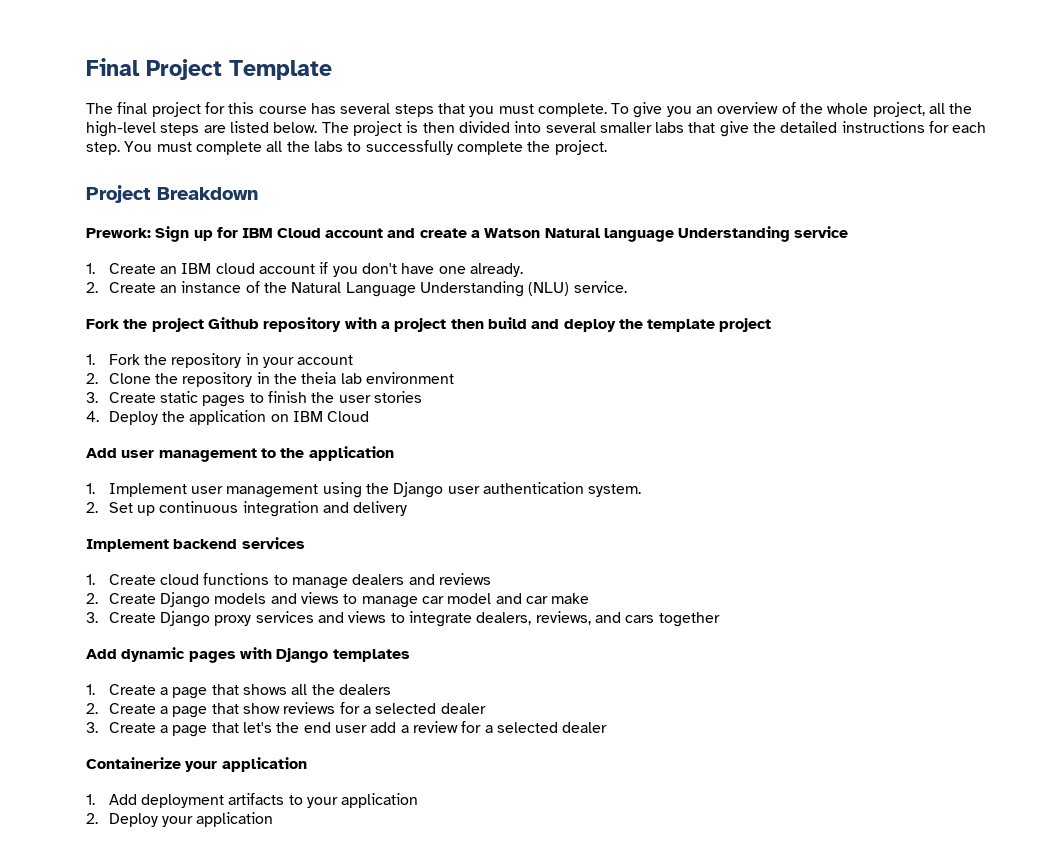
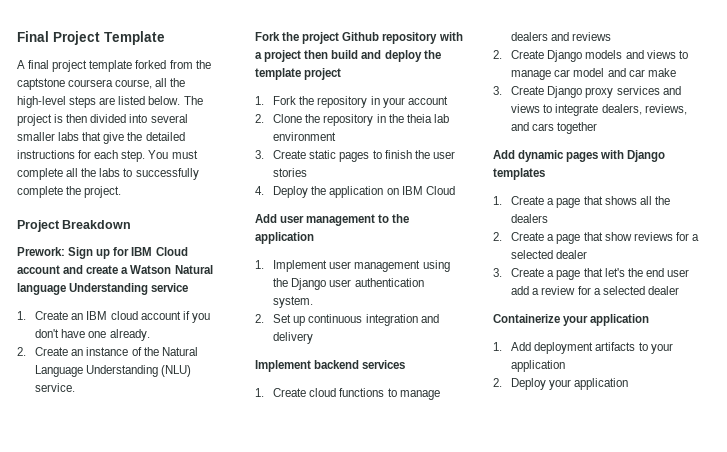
- The final project for this course has several steps that you must complete. To give you an overview of the whole project, all the high-level steps are listed below.
+ A final project template forked from the captstone coursera course, all the high-level steps are listed below.

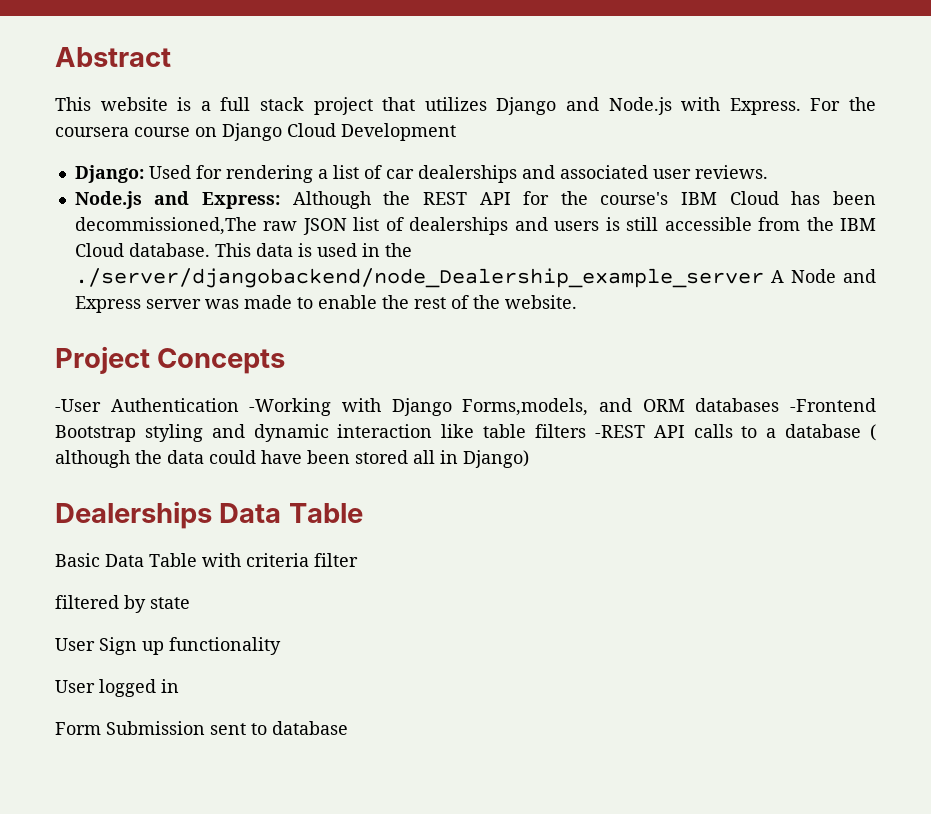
- Final Project Template
- A final project template forked from the captstone coursera course, all the high-level steps are listed below. The project is then divided into several smaller labs that give the detailed instructions for each step. You must complete all the labs to successfully complete the project.
- Project Breakdown
- Prework: Sign up for IBM Cloud account and create a Watson Natural language Understanding service
- 1. Create an IBM cloud account if you don't have one already.
- 2. Create an instance of the Natural Language Understanding (NLU) service.
- Fork the project Github repository with a project then build and deploy the template project
- 1. Fork the repository in your account
- 2. Clone the repository in the theia lab environment
- 3. Create static pages to finish the user stories
- 4. Deploy the application on IBM Cloud
- Add user management to the application
- 1. Implement user management using the Django user authentication system.
- 2. Set up continuous integration and delivery
- Implement backend services
- 1. Create cloud functions to manage dealers and reviews
- 2. Create Django models and views to manage car model and car make
- 3. Create Django proxy services and views to integrate dealers, reviews, and cars together
- Add dynamic pages with Django templates
- 1. Create a page that shows all the dealers
- 2. Create a page that show reviews for a selected dealer
- 3. Create a page that let's the end user add a review for a selected dealer
- Containerize your application
- 1. Add deployment artifacts to your application
- 2. Deploy your application
+ Abstract
+ This website is a full stack project that utilizes Django and Node.js with Express. For the coursera course on Django Cloud Development
+ Django: Used for rendering a list of car dealerships and associated user reviews.
+ Node.js and Express: Although the REST API for the course's IBM Cloud has been decommissioned,The raw JSON list of dealerships and users is still accessible from the IBM Cloud database. This data is used in the ./server/djangobackend/node_Dealership_example_server A Node and Express server was made to enable the rest of the website.
+ Project Concepts
+ -User Authentication -Working with Django Forms,models, and ORM databases -Frontend Bootstrap styling and dynamic interaction like table filters -REST API calls to a database ( although the data could have been stored all in Django)
+ Dealerships Data Table
+ Basic Data Table with criteria filter
+ filtered by state
+ User Sign up functionality
+ User logged in
+ Form Submission sent to database

